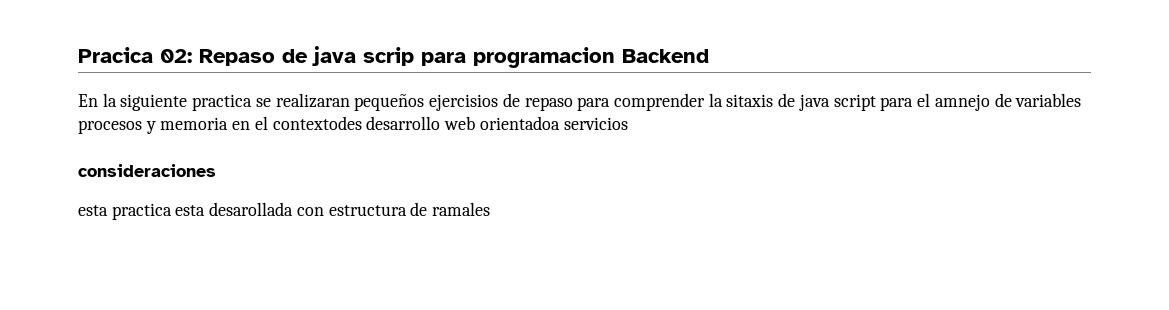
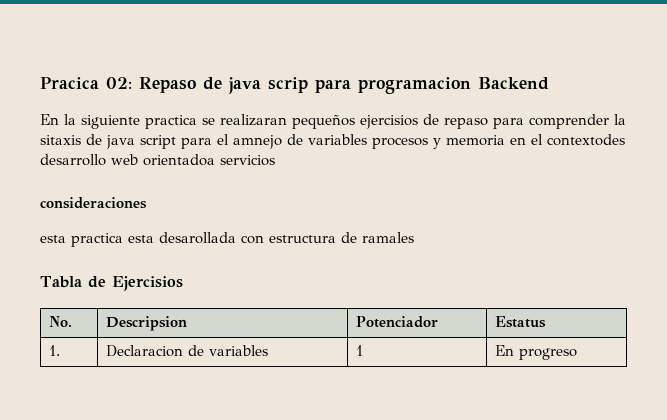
+ Tabla de Ejercisios
+ No. | Descripsion | Potenciador | Estatus
+ 1. | Declaracion de variables | 1 | En progreso

